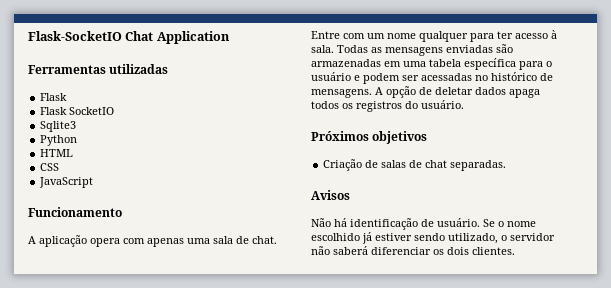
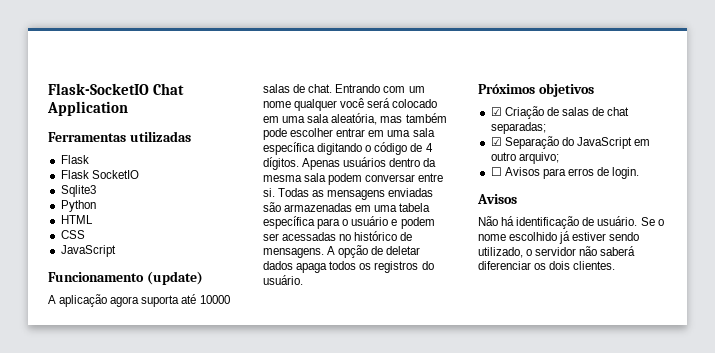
- Funcionamento
+ Funcionamento (update)
- A aplicação opera com apenas uma sala de chat.
+ A aplicação agora suporta até 10000 salas de chat.
- Entre com um nome qualquer para ter acesso à sala.
+ Entrando com um nome qualquer você será colocado em uma sala aleatória, mas também pode escolher entrar em uma sala específica digitando o código de 4 dígitos. Apenas usuários dentro da mesma sala podem conversar entre si.
- Criação de salas de chat separadas.
+ ☑ Criação de salas de chat separadas;
+ ☑ Separação do JavaScript em outro arquivo;
+ ☐ Avisos para erros de login.

